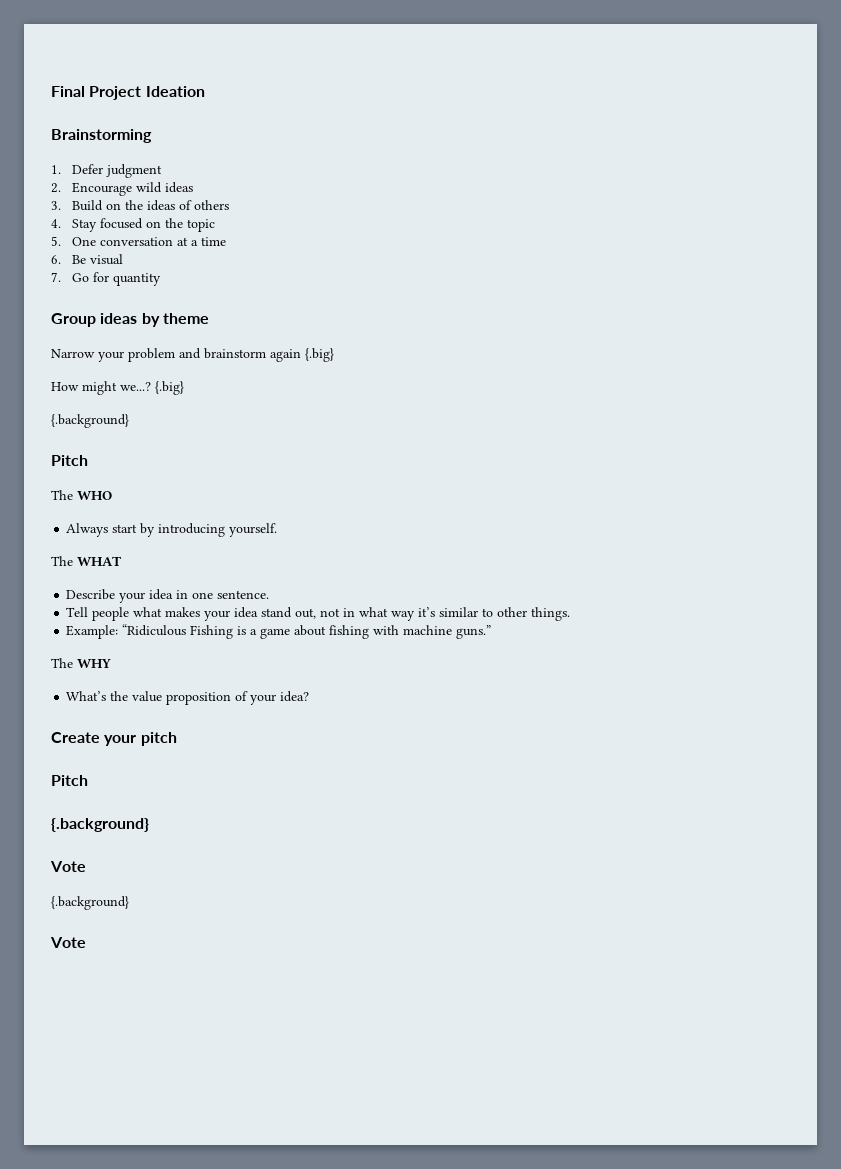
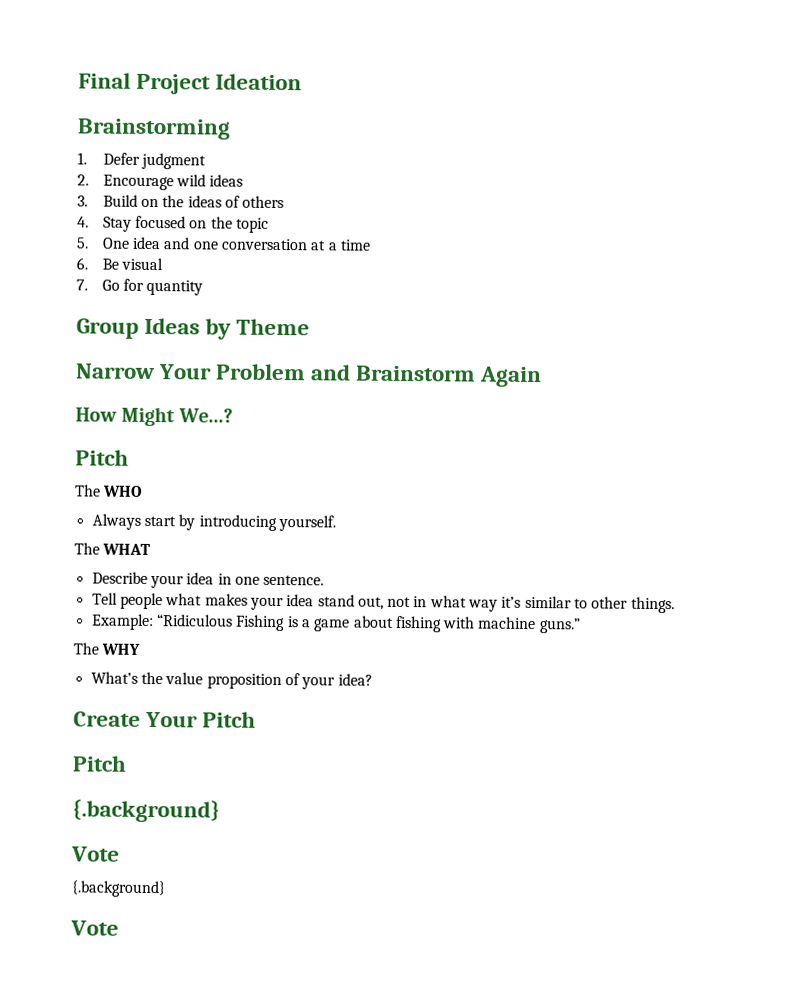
- 5. One conversation at a time
+ 5. One idea and one conversation at a time
- Group ideas by theme
- Narrow your problem and brainstorm again {.big}
- How might we...? {.big}
- {.background}
+ Group Ideas by Theme
+ Narrow Your Problem and Brainstorm Again
+ How Might We...?
- Create your pitch
+ Create Your Pitch

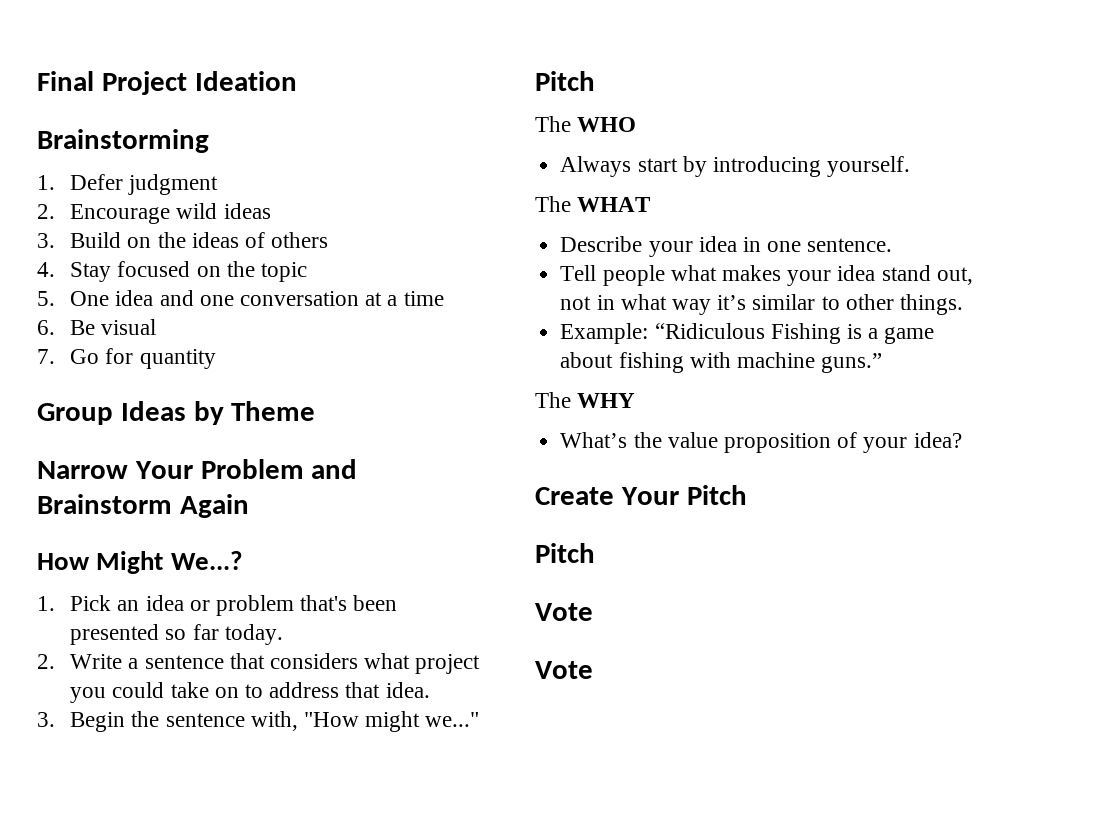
+ 1. Pick an idea or problem that's been presented so far today.
+ 2. Write a sentence that considers what project you could take on to address that idea.
+ 3. Begin the sentence with, "How might we..."
  Create Your Pitch
  Pitch
- {.background}
  Vote
- {.background}

